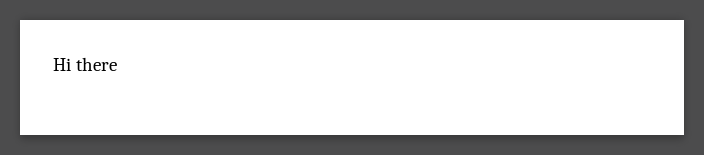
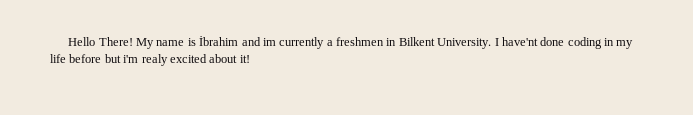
- Hi there
+ Hello There! My name is İbrahim and im currently a freshmen in Bilkent University. I have'nt done coding in my life before but i'm realy excited about it!

